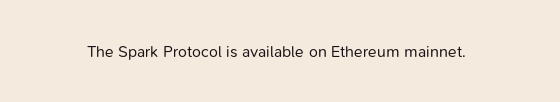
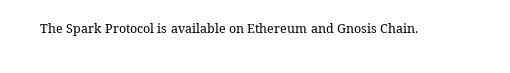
- The Spark Protocol is available on Ethereum mainnet.
+ The Spark Protocol is available on Ethereum and Gnosis Chain.

